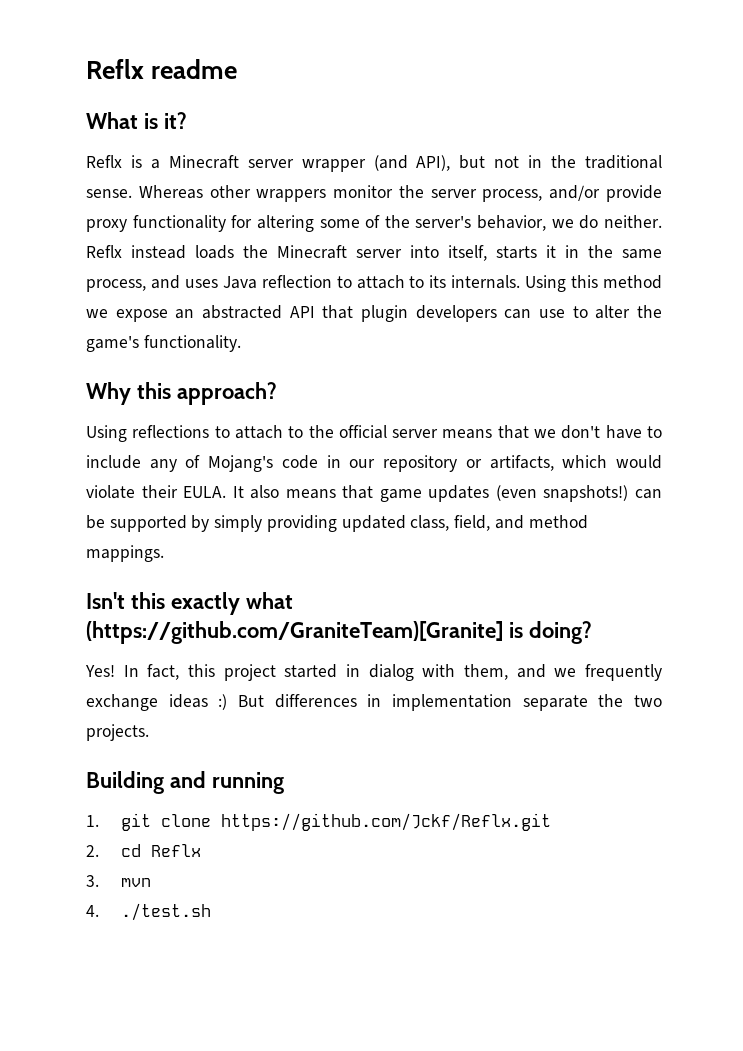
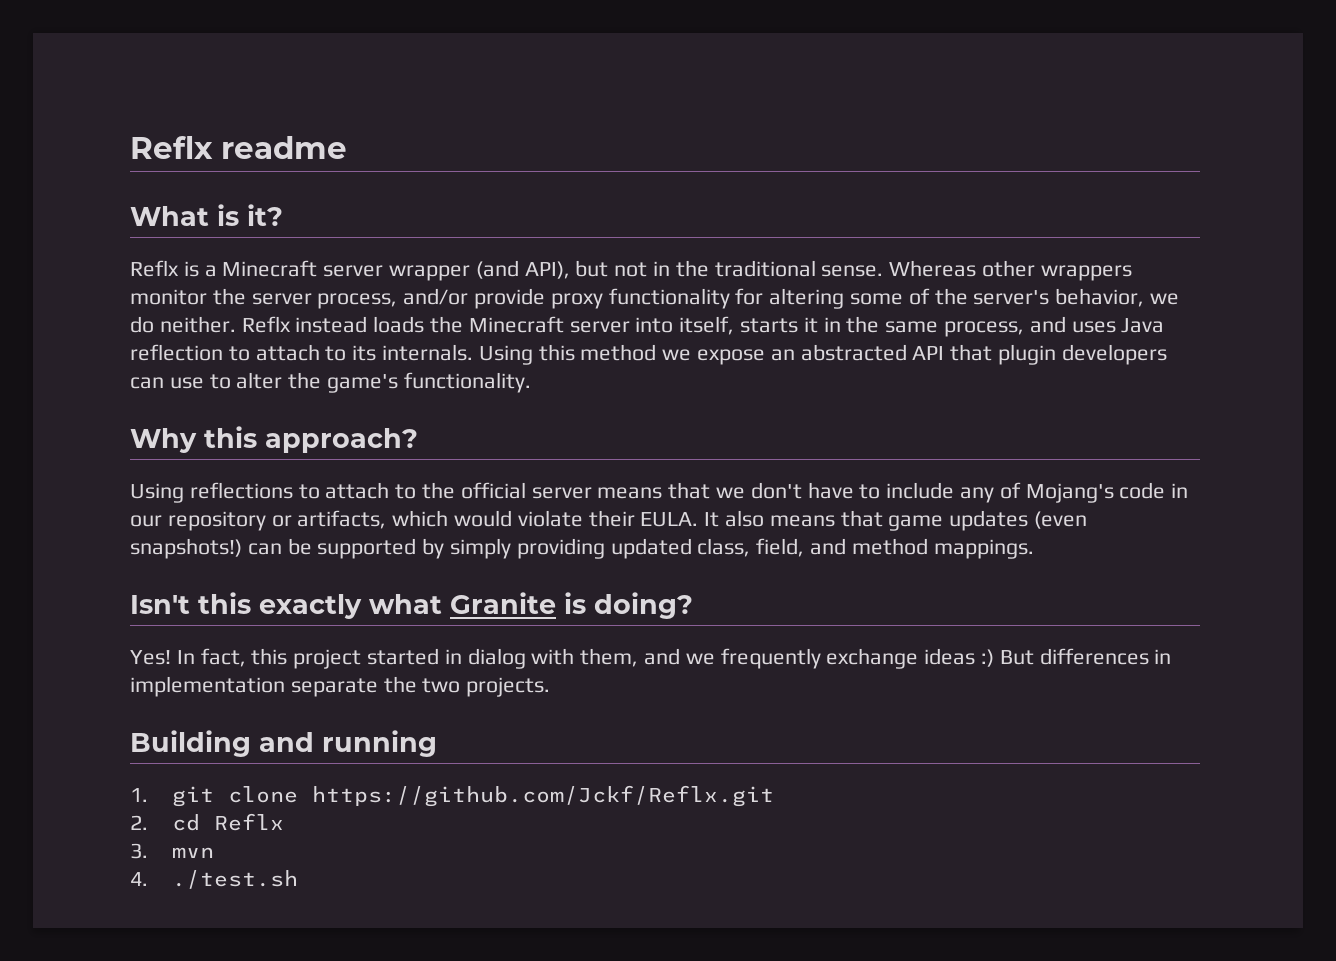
- Isn't this exactly what (https://github.com/GraniteTeam)[Granite] is doing?
+ Isn't this exactly what Granite is doing?

